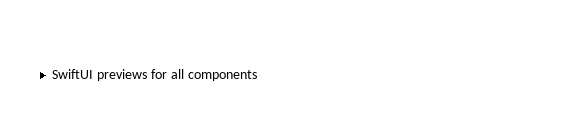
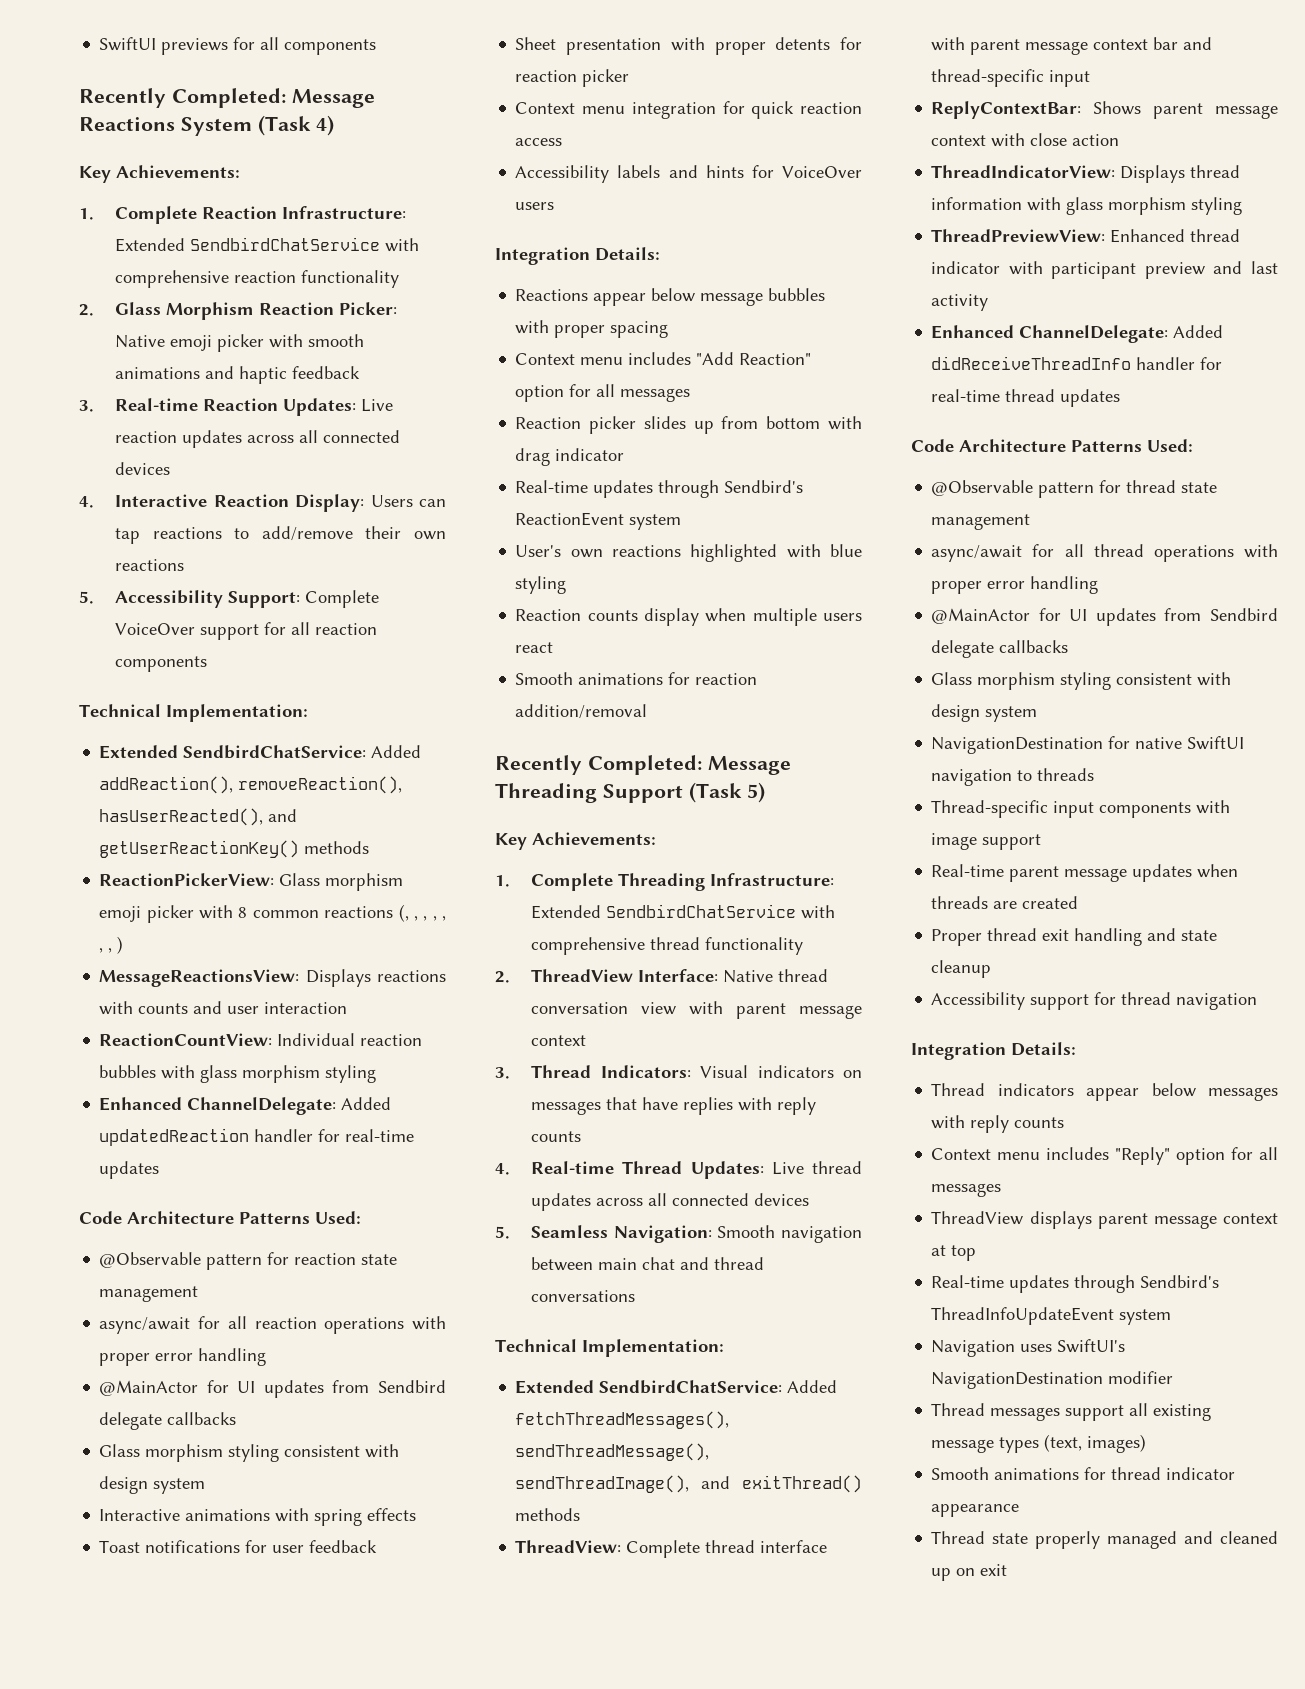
+ Recently Completed: Message Reactions System (Task 4)
+ Key Achievements:
+ 1. Complete Reaction Infrastructure: Extended SendbirdChatService with comprehensive reaction functionality
+ 2. Glass Morphism Reaction Picker: Native emoji picker with smooth animations and haptic feedback
+ 3. Real-time Reaction Updates: Live reaction updates across all connected devices
+ 4. Interactive Reaction Display: Users can tap reactions to add/remove their own reactions
+ 5. Accessibility Support: Complete VoiceOver support for all reaction components
+ Technical Implementation:
+ Extended SendbirdChatService: Added addReaction(), removeReaction(), hasUserReacted(), and getUserReactionKey() methods
+ ReactionPickerView: Glass morphism emoji picker with 8 common reactions (, , , , , , , )
+ MessageReactionsView: Displays reactions with counts and user interaction
+ ReactionCountView: Individual reaction bubbles with glass morphism styling
+ Enhanced ChannelDelegate: Added updatedReaction handler for real-time updates
+ Code Architecture Patterns Used:
+ @Observable pattern for reaction state management
+ async/await for all reaction operations with proper error handling
+ @MainActor for UI updates from Sendbird delegate callbacks
+ Glass morphism styling consistent with design system
+ Interactive animations with spring effects
+ Toast notifications for user feedback
+ Sheet presentation with proper detents for reaction picker
+ Context menu integration for quick reaction access
+ Accessibility labels and hints for VoiceOver users
+ Integration Details:
+ Reactions appear below message bubbles with proper spacing
+ Context menu includes "Add Reaction" option for all messages
+ Reaction picker slides up from bottom with drag indicator
+ Real-time updates through Sendbird's ReactionEvent system
+ User's own reactions highlighted with blue styling
+ Reaction counts display when multiple users react
+ Smooth animations for reaction addition/removal
+ Recently Completed: Message Threading Support (Task 5)
+ Key Achievements:
+ 1. Complete Threading Infrastructure: Extended SendbirdChatService with comprehensive thread functionality
+ 2. ThreadView Interface: Native thread conversation view with parent message context
+ 3. Thread Indicators: Visual indicators on messages that have replies with reply counts
+ 4. Real-time Thread Updates: Live thread updates across all connected devices
+ 5. Seamless Navigation: Smooth navigation between main chat and thread conversations
+ Technical Implementation:
+ Extended SendbirdChatService: Added fetchThreadMessages(), sendThreadMessage(), sendThreadImage(), and exitThread() methods
+ ThreadView: Complete thread interface with parent message context bar and thread-specific input
+ ReplyContextBar: Shows parent message context with close action
+ ThreadIndicatorView: Displays thread information with glass morphism styling
+ ThreadPreviewView: Enhanced thread indicator with participant preview and last activity
+ Enhanced ChannelDelegate: Added didReceiveThreadInfo handler for real-time thread updates
+ Code Architecture Patterns Used:
+ @Observable pattern for thread state management
+ async/await for all thread operations with proper error handling
+ @MainActor for UI updates from Sendbird delegate callbacks
+ Glass morphism styling consistent with design system
+ NavigationDestination for native SwiftUI navigation to threads
+ Thread-specific input components with image support
+ Real-time parent message updates when threads are created
+ Proper thread exit handling and state cleanup
+ Accessibility support for thread navigation
+ Integration Details:
+ Thread indicators appear below messages with reply counts
+ Context menu includes "Reply" option for all messages
+ ThreadView displays parent message context at top
+ Real-time updates through Sendbird's ThreadInfoUpdateEvent system
+ Navigation uses SwiftUI's NavigationDestination modifier
+ Thread messages support all existing message types (text, images)
+ Smooth animations for thread indicator appearance
+ Thread state properly managed and cleaned up on exit

